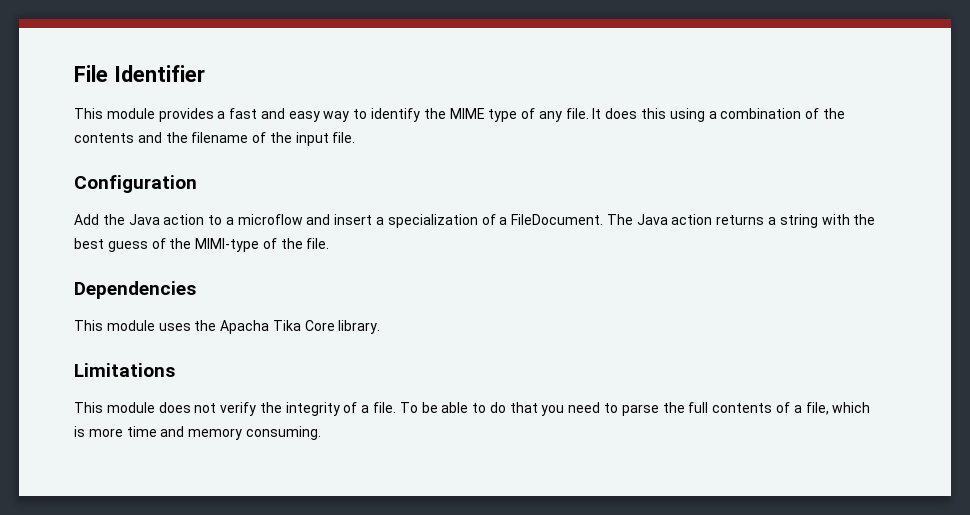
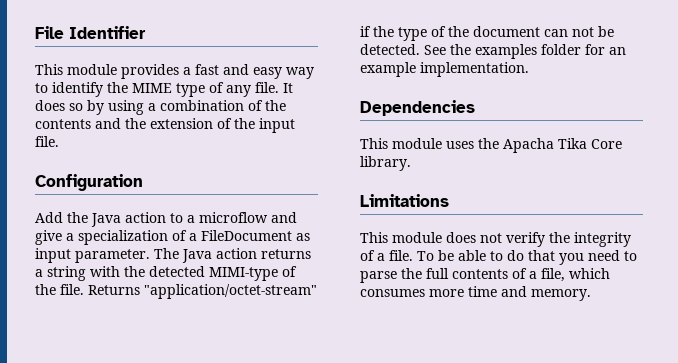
- It does this using a combination of the contents and the filename of the input file.
+ It does so by using a combination of the contents and the extension of the input file.
- Add the Java action to a microflow and insert a specialization of a FileDocument.
+ Add the Java action to a microflow and give a specialization of a FileDocument as input parameter.
- The Java action returns a string with the best guess of the MIMI-type of the file.
+ The Java action returns a string with the detected MIMI-type of the file. Returns "application/octet-stream" if the type of the document can not be detected. See the examples folder for an example implementation.
- To be able to do that you need to parse the full contents of a file, which is more time and memory consuming.
+ To be able to do that you need to parse the full contents of a file, which consumes more time and memory.

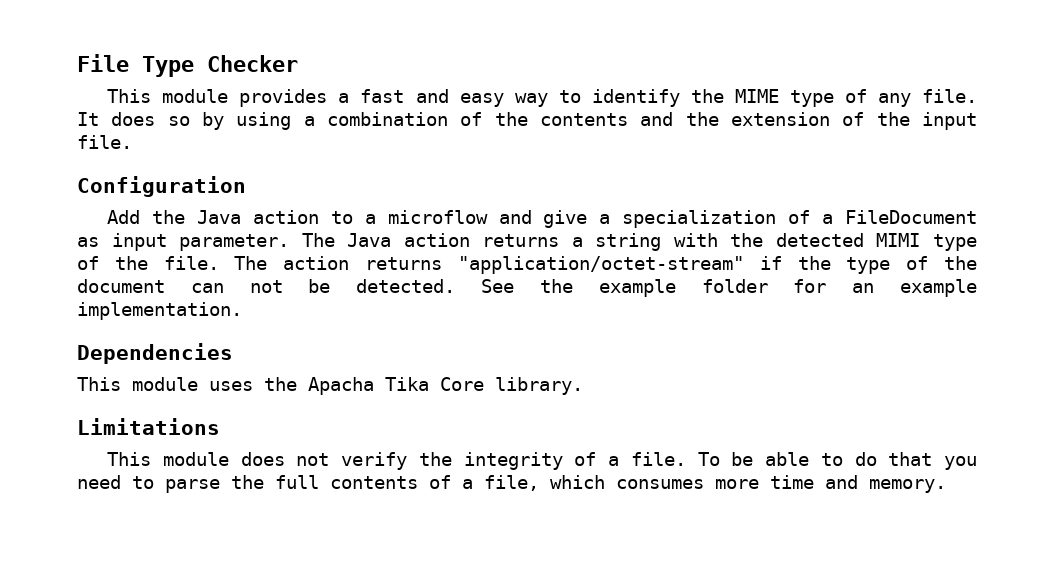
- File Identifier
+ File Type Checker
- The Java action returns a string with the detected MIMI-type of the file.
+ The Java action returns a string with the detected MIMI type of the file.
- Returns "application/octet-stream" if the type of the document can not be detected.
+ The action returns "application/octet-stream" if the type of the document can not be detected.
- See the examples folder for an example implementation.
+ See the example folder for an example implementation.

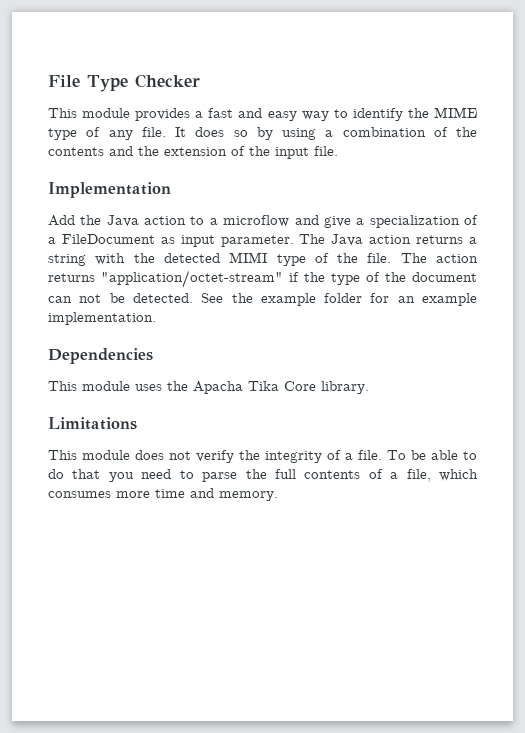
- Configuration
+ Implementation

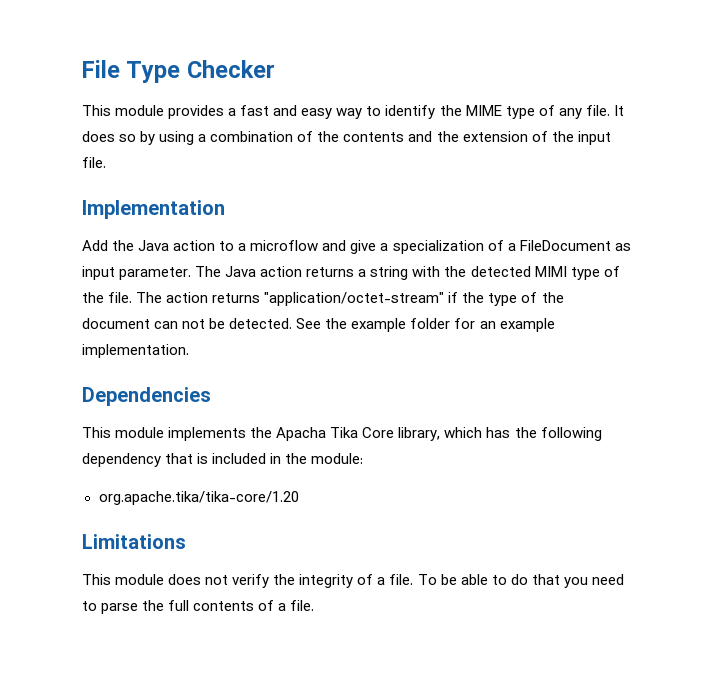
- This module uses the Apacha Tika Core library.
+ This module implements the Apacha Tika Core library, which has the following dependency that is included in the module:
+ org.apache.tika/tika-core/1.20
- To be able to do that you need to parse the full contents of a file, which consumes more time and memory.
+ To be able to do that you need to parse the full contents of a file.

